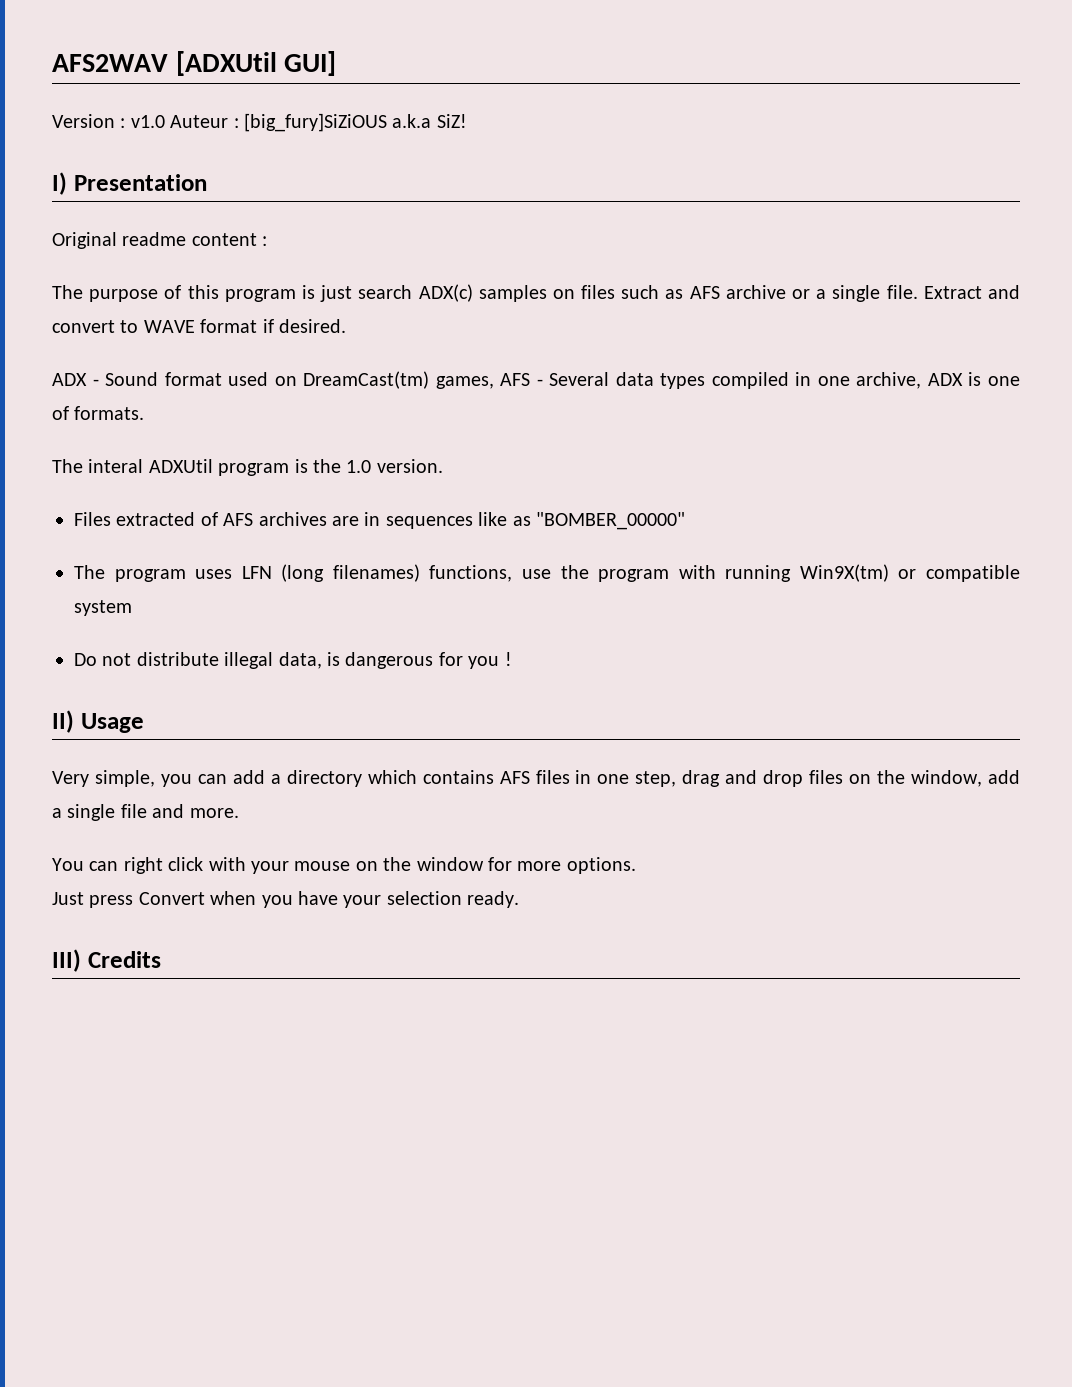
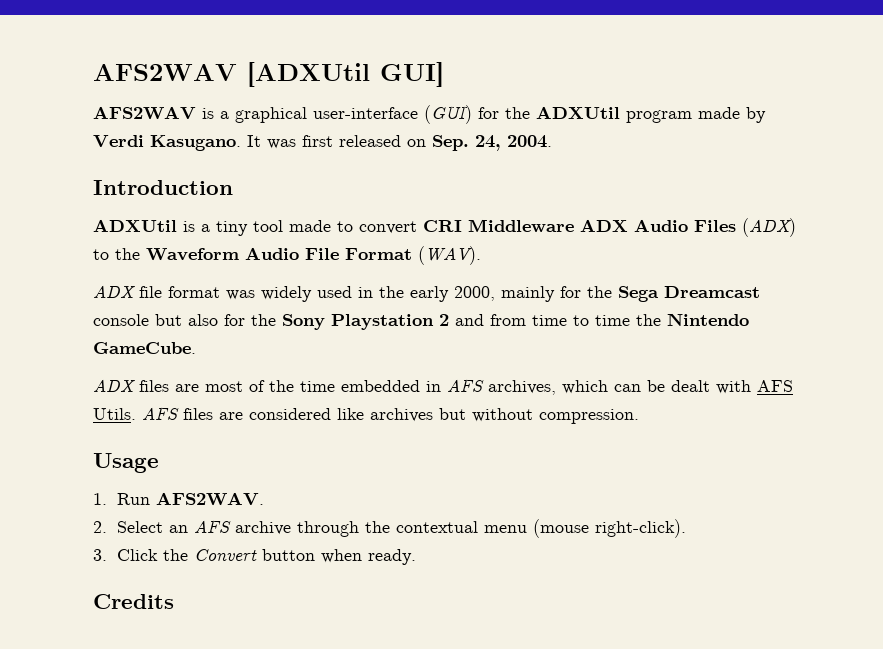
- Version : v1.0 Auteur : [big_fury]SiZiOUS a.k.a SiZ!
- I) Presentation
- Original readme content :
- The purpose of this program is just search ADX(c) samples on files such as AFS archive or a single file. Extract and convert to WAVE format if desired.
- ADX - Sound format used on DreamCast(tm) games, AFS - Several data types compiled in one archive, ADX is one of formats.
- The interal ADXUtil program is the 1.0 version.
- Files extracted of AFS archives are in sequences like as "BOMBER_00000"
- The program uses LFN (long filenames) functions, use the program with running Win9X(tm) or compatible system
- Do not distribute illegal data, is dangerous for you !
- II) Usage
- Very simple, you can add a directory which contains AFS files in one step, drag and drop files on the window, add a single file and more.
- You can right click with your mouse on the window for more options.
- Just press Convert when you have your selection ready.
+ AFS2WAV is a graphical user-interface (GUI) for the ADXUtil program made by Verdi Kasugano. It was first released on Sep. 24, 2004.
+ Introduction
+ ADXUtil is a tiny tool made to convert CRI Middleware ADX Audio Files (ADX) to the Waveform Audio File Format (WAV).
+ ADX file format was widely used in the early 2000, mainly for the Sega Dreamcast console but also for the Sony Playstation 2 and from time to time the Nintendo GameCube.
+ ADX files are most of the time embedded in AFS archives, which can be dealt with AFS Utils. AFS files are considered like archives but without compression.
+ Usage
+ 1. Run AFS2WAV.
+ 2. Select an AFS archive through the contextual menu (mouse right-click).
+ 3. Click the Convert button when ready.
- III) Credits
+ Credits

